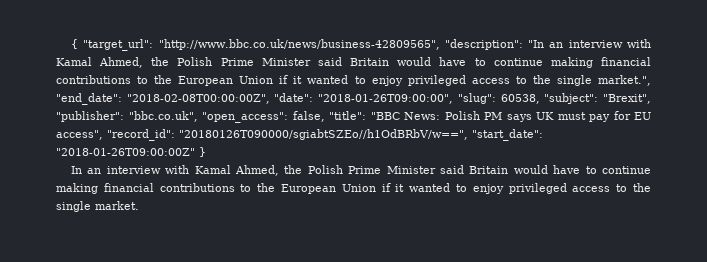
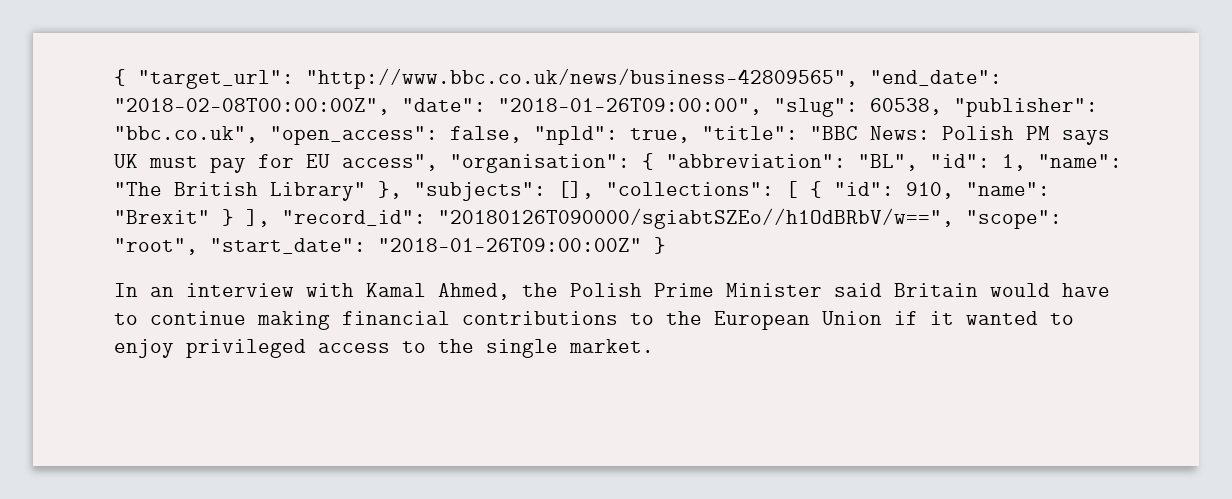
- { "target_url": "http://www.bbc.co.uk/news/business-42809565", "description": "In an interview with Kamal Ahmed, the Polish Prime Minister said Britain would have to continue making financial contributions to the European Union if it wanted to enjoy privileged access to the single market.", "end_date": "2018-02-08T00:00:00Z", "date": "2018-01-26T09:00:00", "slug": 60538, "subject": "Brexit", "publisher": "bbc.co.uk", "open_access": false, "title": "BBC News: Polish PM says UK must pay for EU access", "record_id": "20180126T090000/sgiabtSZEo//h1OdBRbV/w==", "start_date": "2018-01-26T09:00:00Z" }
+ { "target_url": "http://www.bbc.co.uk/news/business-42809565", "end_date": "2018-02-08T00:00:00Z", "date": "2018-01-26T09:00:00", "slug": 60538, "publisher": "bbc.co.uk", "open_access": false, "npld": true, "title": "BBC News: Polish PM says UK must pay for EU access", "organisation": { "abbreviation": "BL", "id": 1, "name": "The British Library" }, "subjects": [], "collections": [ { "id": 910, "name": "Brexit" } ], "record_id": "20180126T090000/sgiabtSZEo//h1OdBRbV/w==", "scope": "root", "start_date": "2018-01-26T09:00:00Z" }

